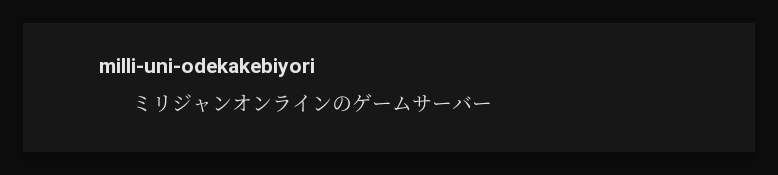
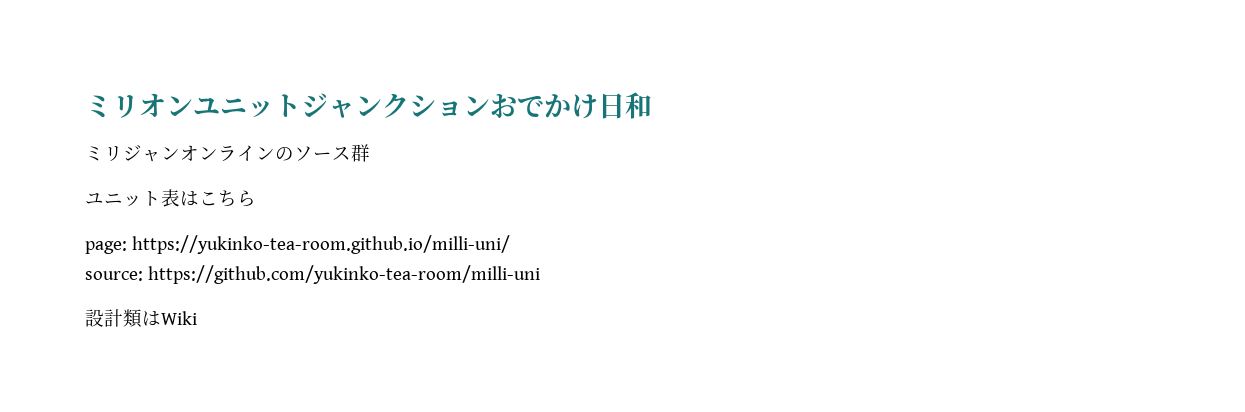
- milli-uni-odekakebiyori
+ ミリオンユニットジャンクションおでかけ日和
- ミリジャンオンラインのゲームサーバー
+ ミリジャンオンラインのソース群
+ ユニット表はこちら
+ page: https://yukinko-tea-room.github.io/milli-uni/
+ source: https://github.com/yukinko-tea-room/milli-uni
+ 設計類はWiki

